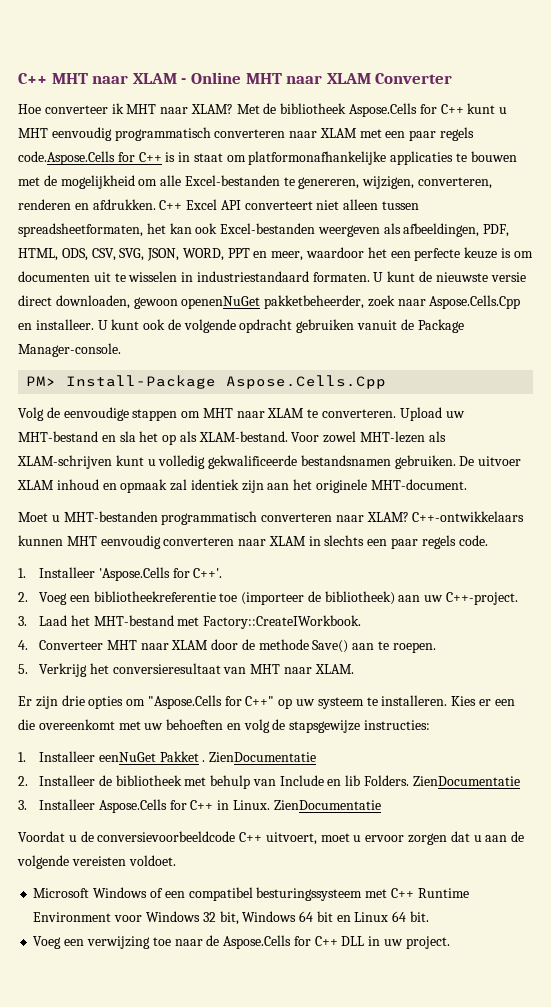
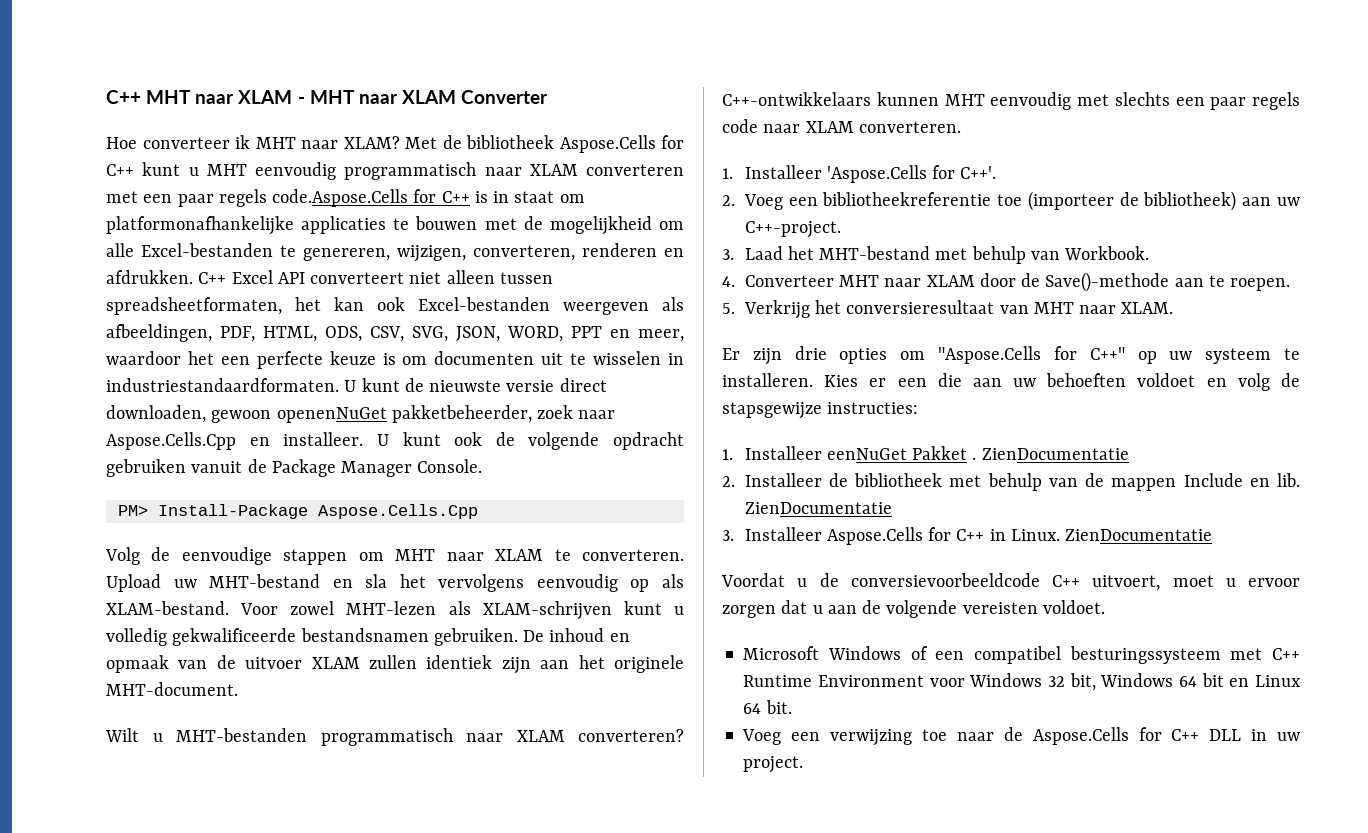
- C++ MHT naar XLAM - Online MHT naar XLAM Converter
+ C++ MHT naar XLAM - MHT naar XLAM Converter
- Met de bibliotheek Aspose.Cells for C++ kunt u MHT eenvoudig programmatisch converteren naar XLAM met een paar regels code.Aspose.Cells for C++ is in staat om platformonafhankelijke applicaties te bouwen met de mogelijkheid om alle Excel-bestanden te genereren, wijzigen, converteren, renderen en afdrukken.
+ Met de bibliotheek Aspose.Cells for C++ kunt u MHT eenvoudig programmatisch naar XLAM converteren met een paar regels code.Aspose.Cells for C++ is in staat om platformonafhankelijke applicaties te bouwen met de mogelijkheid om alle Excel-bestanden te genereren, wijzigen, converteren, renderen en afdrukken.
- C++ Excel API converteert niet alleen tussen spreadsheetformaten, het kan ook Excel-bestanden weergeven als afbeeldingen, PDF, HTML, ODS, CSV, SVG, JSON, WORD, PPT en meer, waardoor het een perfecte keuze is om documenten uit te wisselen in industriestandaard formaten.
+ C++ Excel API converteert niet alleen tussen spreadsheetformaten, het kan ook Excel-bestanden weergeven als afbeeldingen, PDF, HTML, ODS, CSV, SVG, JSON, WORD, PPT en meer, waardoor het een perfecte keuze is om documenten uit te wisselen in industriestandaardformaten.
- U kunt ook de volgende opdracht gebruiken vanuit de Package Manager-console.
+ U kunt ook de volgende opdracht gebruiken vanuit de Package Manager Console.
- Upload uw MHT-bestand en sla het op als XLAM-bestand.
+ Upload uw MHT-bestand en sla het vervolgens eenvoudig op als XLAM-bestand.
- De uitvoer XLAM inhoud en opmaak zal identiek zijn aan het originele MHT-document.
+ De inhoud en opmaak van de uitvoer XLAM zullen identiek zijn aan het originele MHT-document.
- Moet u MHT-bestanden programmatisch converteren naar XLAM?
+ Wilt u MHT-bestanden programmatisch naar XLAM converteren?
- C++-ontwikkelaars kunnen MHT eenvoudig converteren naar XLAM in slechts een paar regels code.
+ C++-ontwikkelaars kunnen MHT eenvoudig met slechts een paar regels code naar XLAM converteren.
- 3. Laad het MHT-bestand met Factory::CreateIWorkbook.
+ 3. Laad het MHT-bestand met behulp van Workbook.
- 4. Converteer MHT naar XLAM door de methode Save() aan te roepen.
+ 4. Converteer MHT naar XLAM door de Save()-methode aan te roepen.
- Kies er een die overeenkomt met uw behoeften en volg de stapsgewijze instructies:
+ Kies er een die aan uw behoeften voldoet en volg de stapsgewijze instructies:
- 2. Installeer de bibliotheek met behulp van Include en lib Folders.
+ 2. Installeer de bibliotheek met behulp van de mappen Include en lib.

